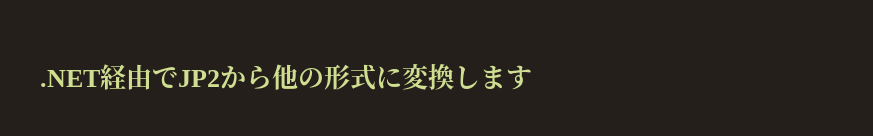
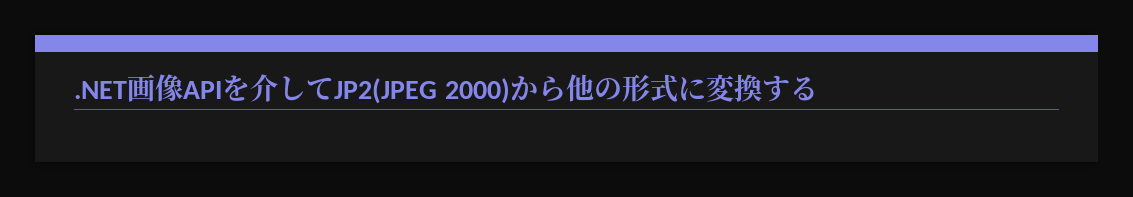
- .NET経由でJP2から他の形式に変換します
+ .NET画像APIを介してJP2(JPEG 2000)から他の形式に変換する

